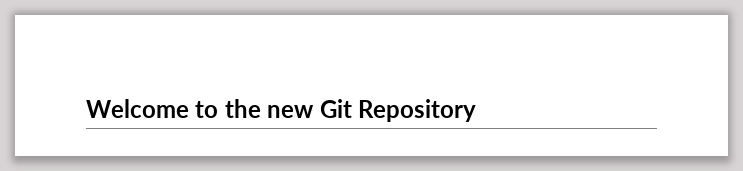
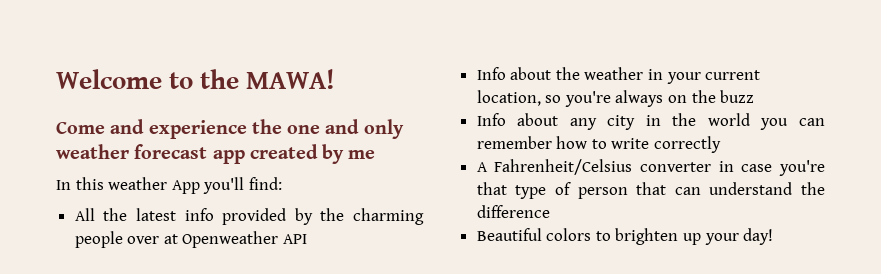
- Welcome to the new Git Repository
+ Welcome to the MAWA!
+ Come and experience the one and only weather forecast app created by me
+ In this weather App you'll find:
+ All the latest info provided by the charming people over at Openweather API
+ Info about the weather in your current location, so you're always on the buzz
+ Info about any city in the world you can remember how to write correctly
+ A Fahrenheit/Celsius converter in case you're that type of person that can understand the difference
+ Beautiful colors to brighten up your day!

